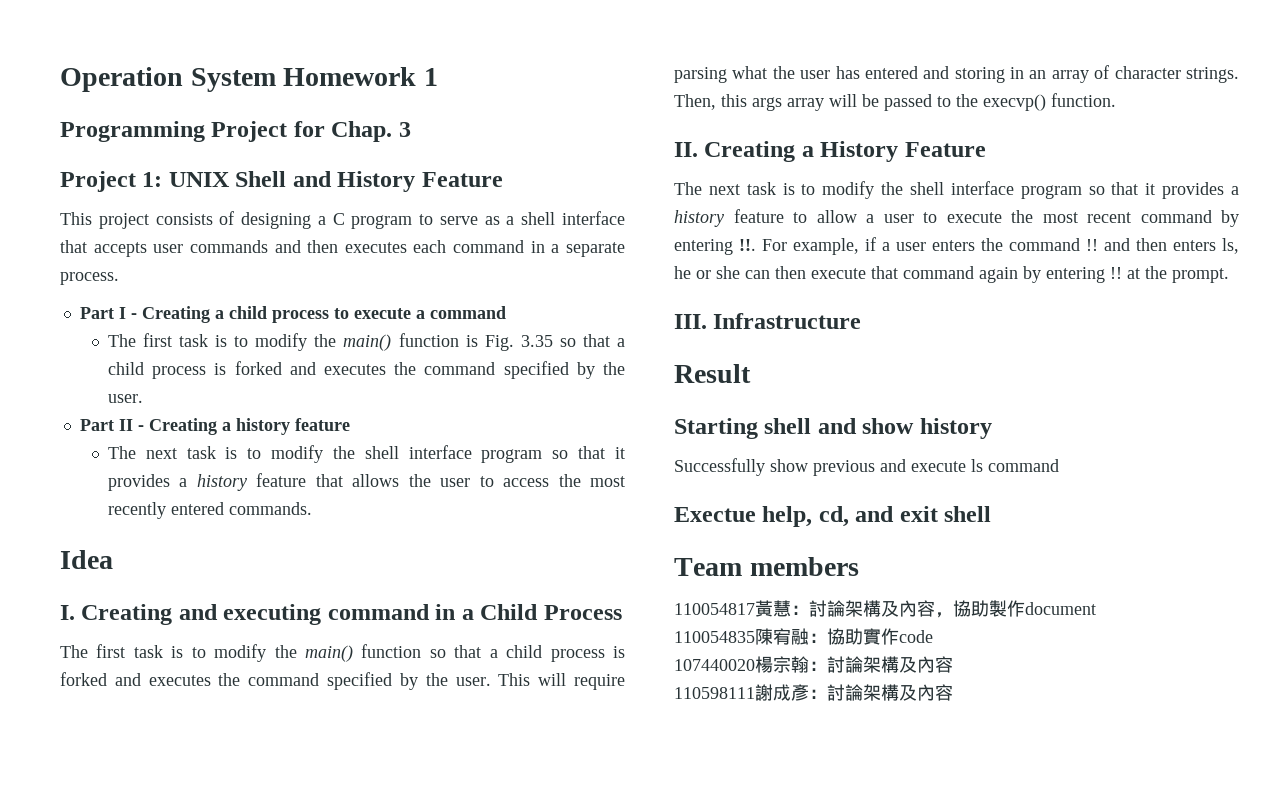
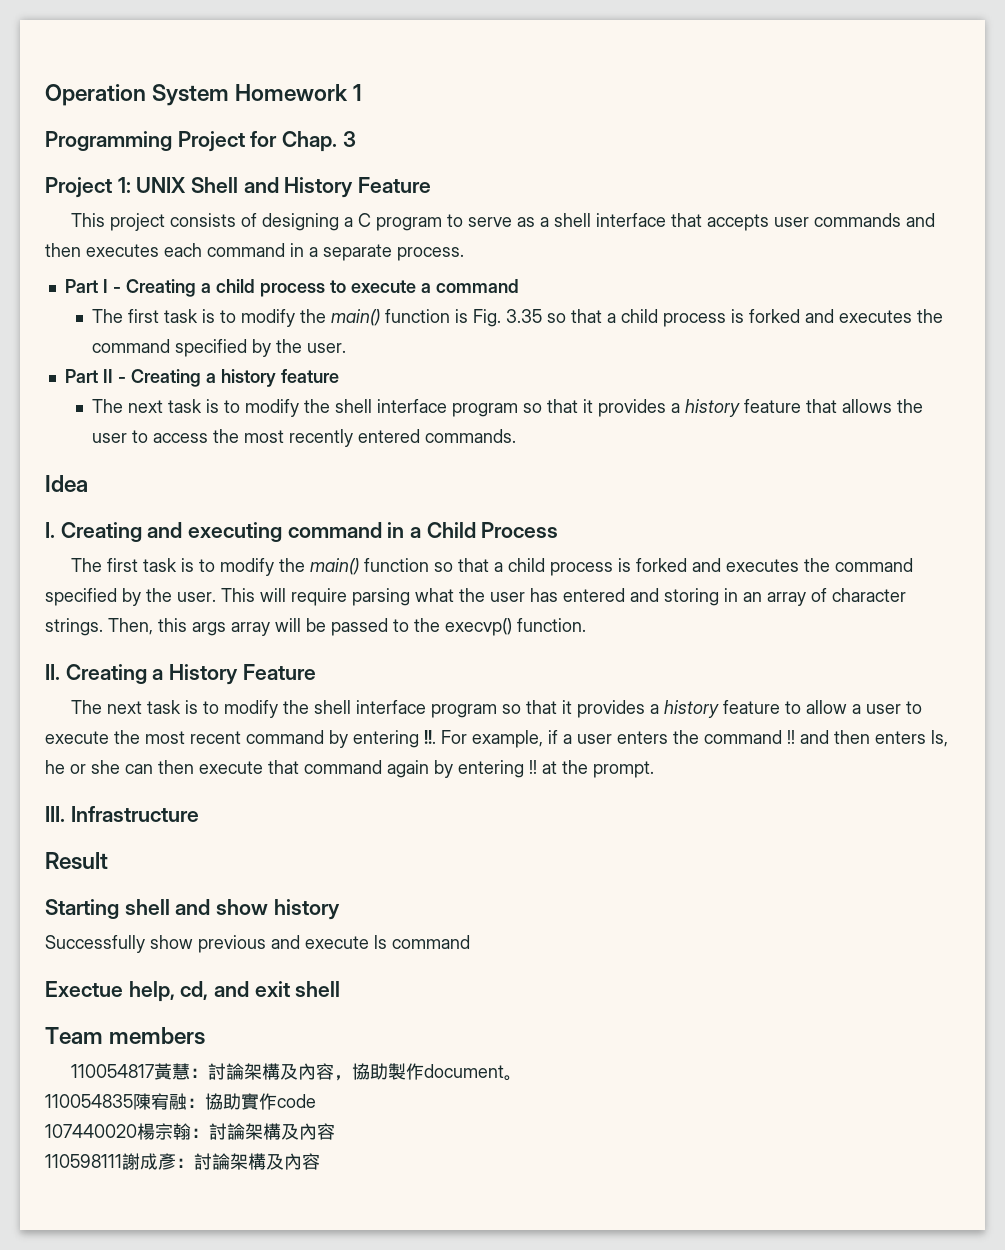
- 110054817黃慧：討論架構及內容，協助製作document
+ 110054817黃慧：討論架構及內容，協助製作document。

